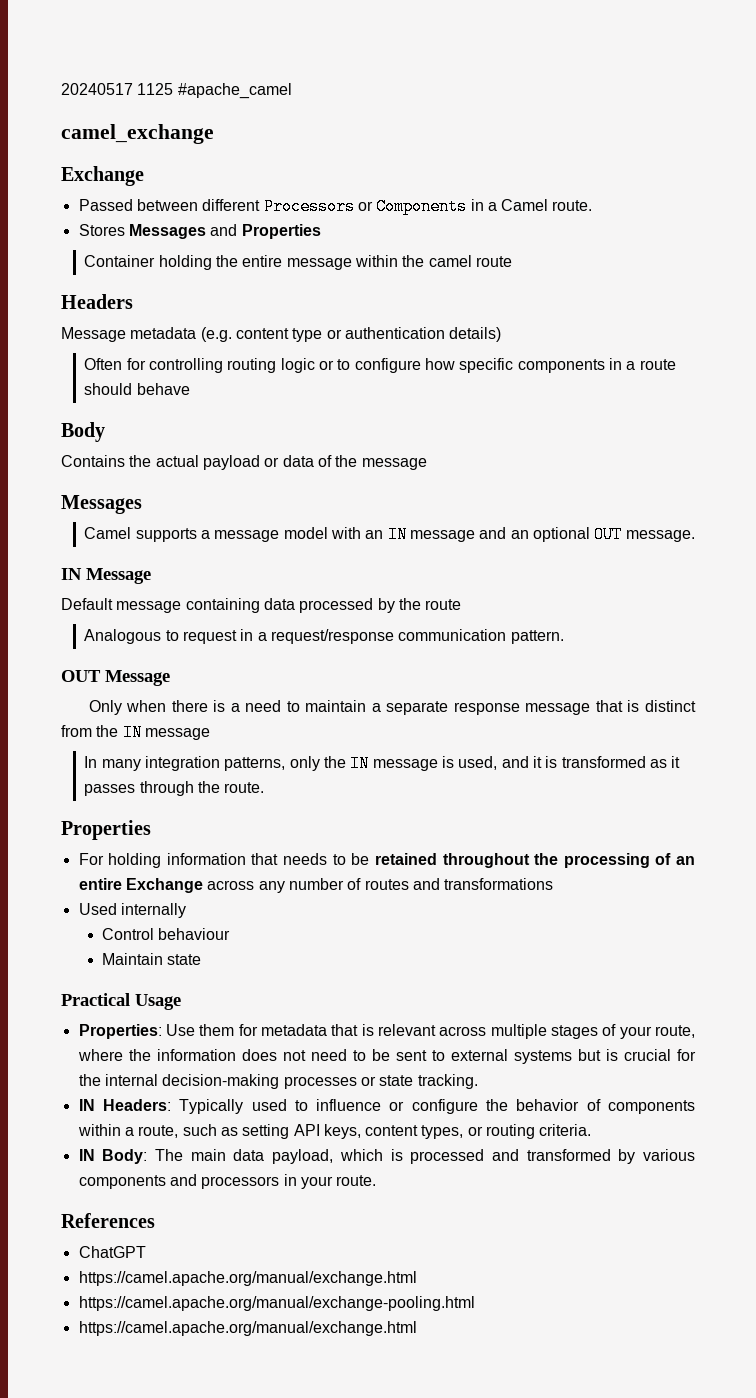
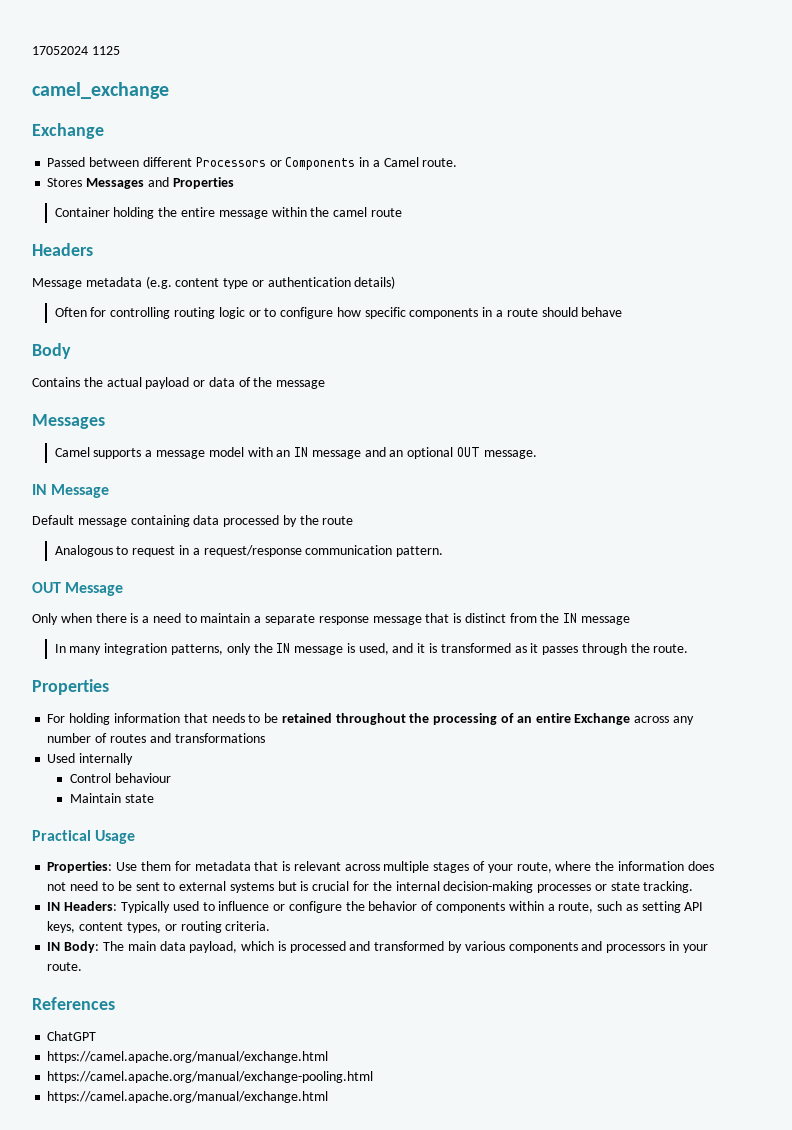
- 20240517 1125 #apache_camel
+ 17052024 1125

